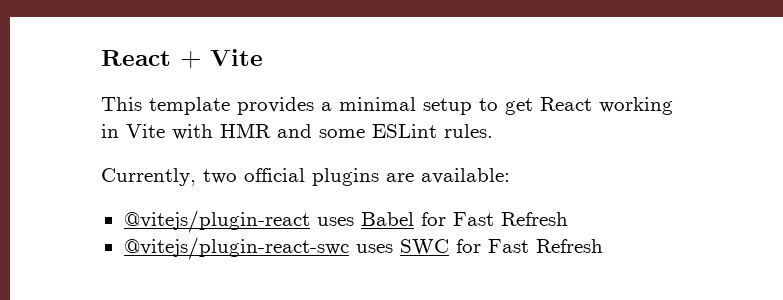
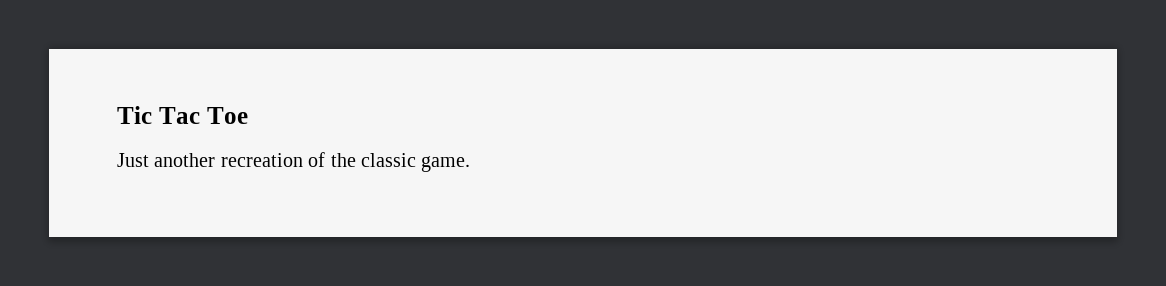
- React + Vite
- This template provides a minimal setup to get React working in Vite with HMR and some ESLint rules.
- Currently, two official plugins are available:
- @vitejs/plugin-react uses Babel for Fast Refresh
- @vitejs/plugin-react-swc uses SWC for Fast Refresh
+ Tic Tac Toe
+ Just another recreation of the classic game.

